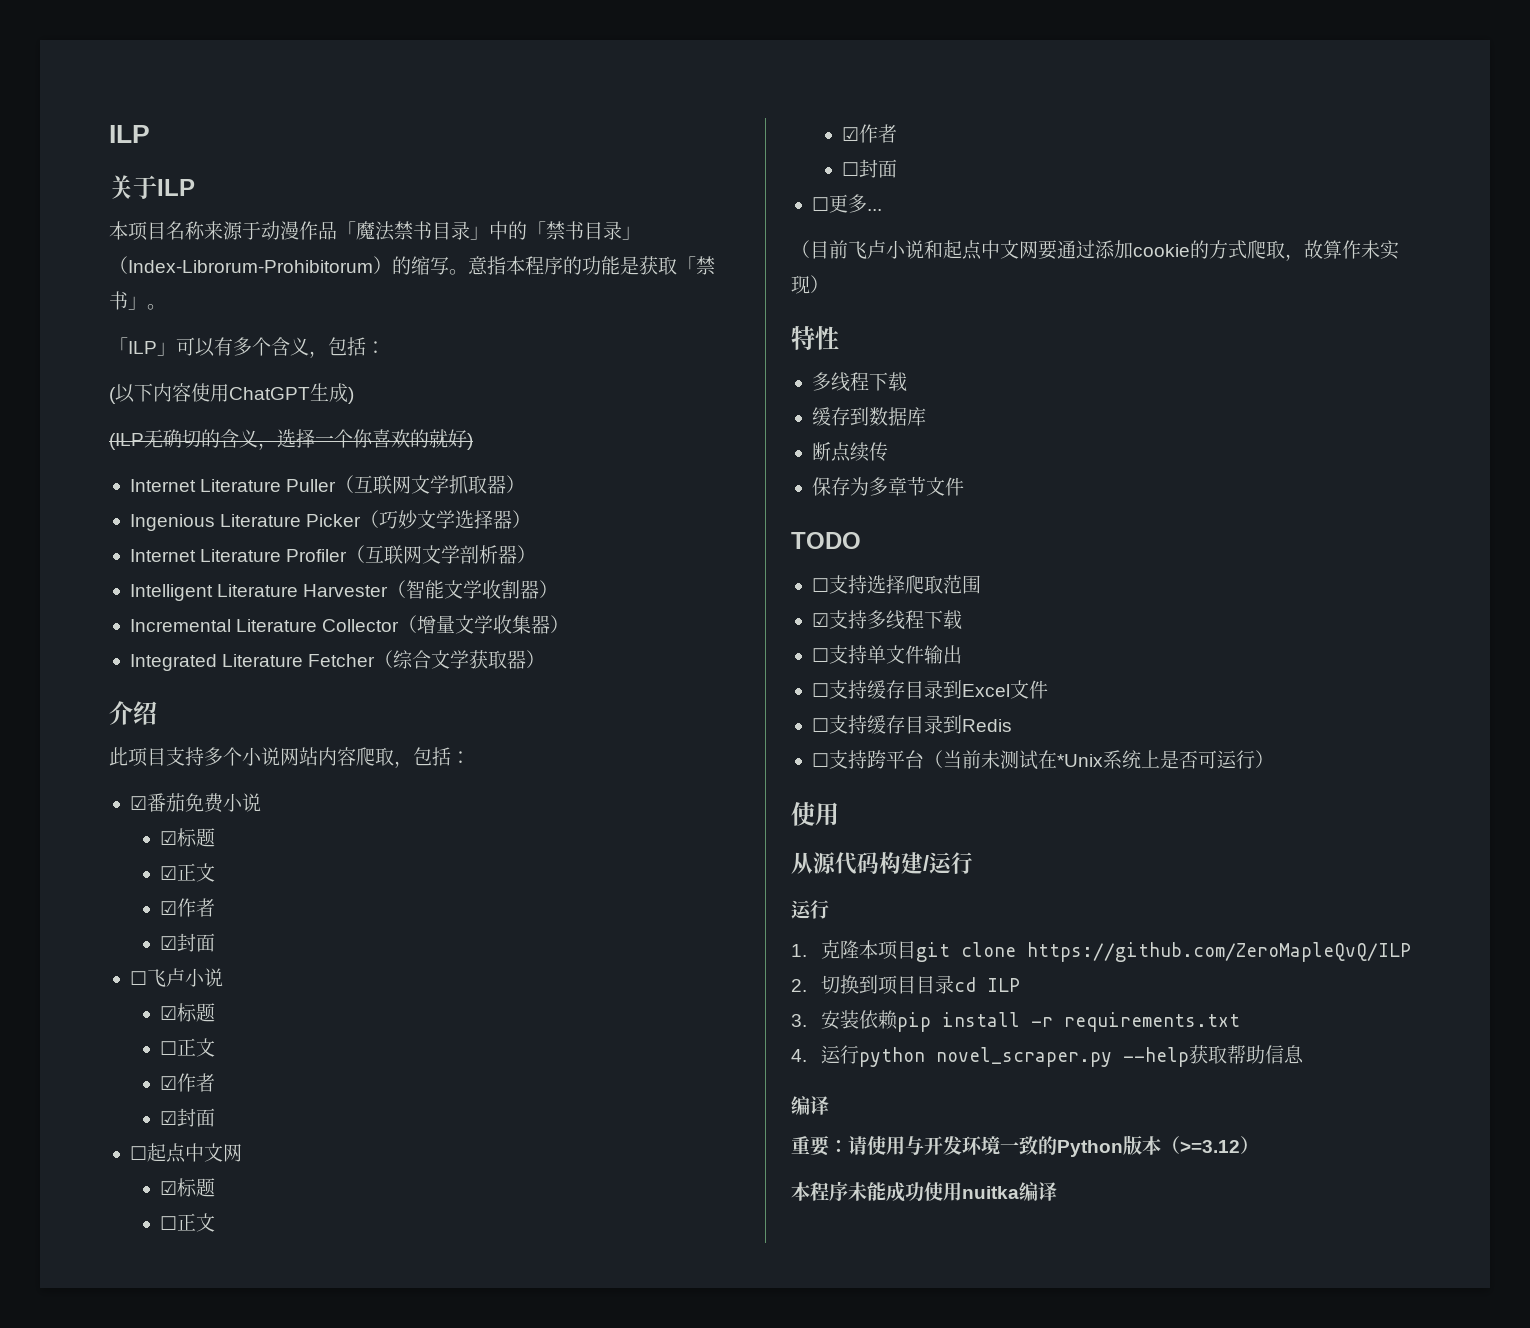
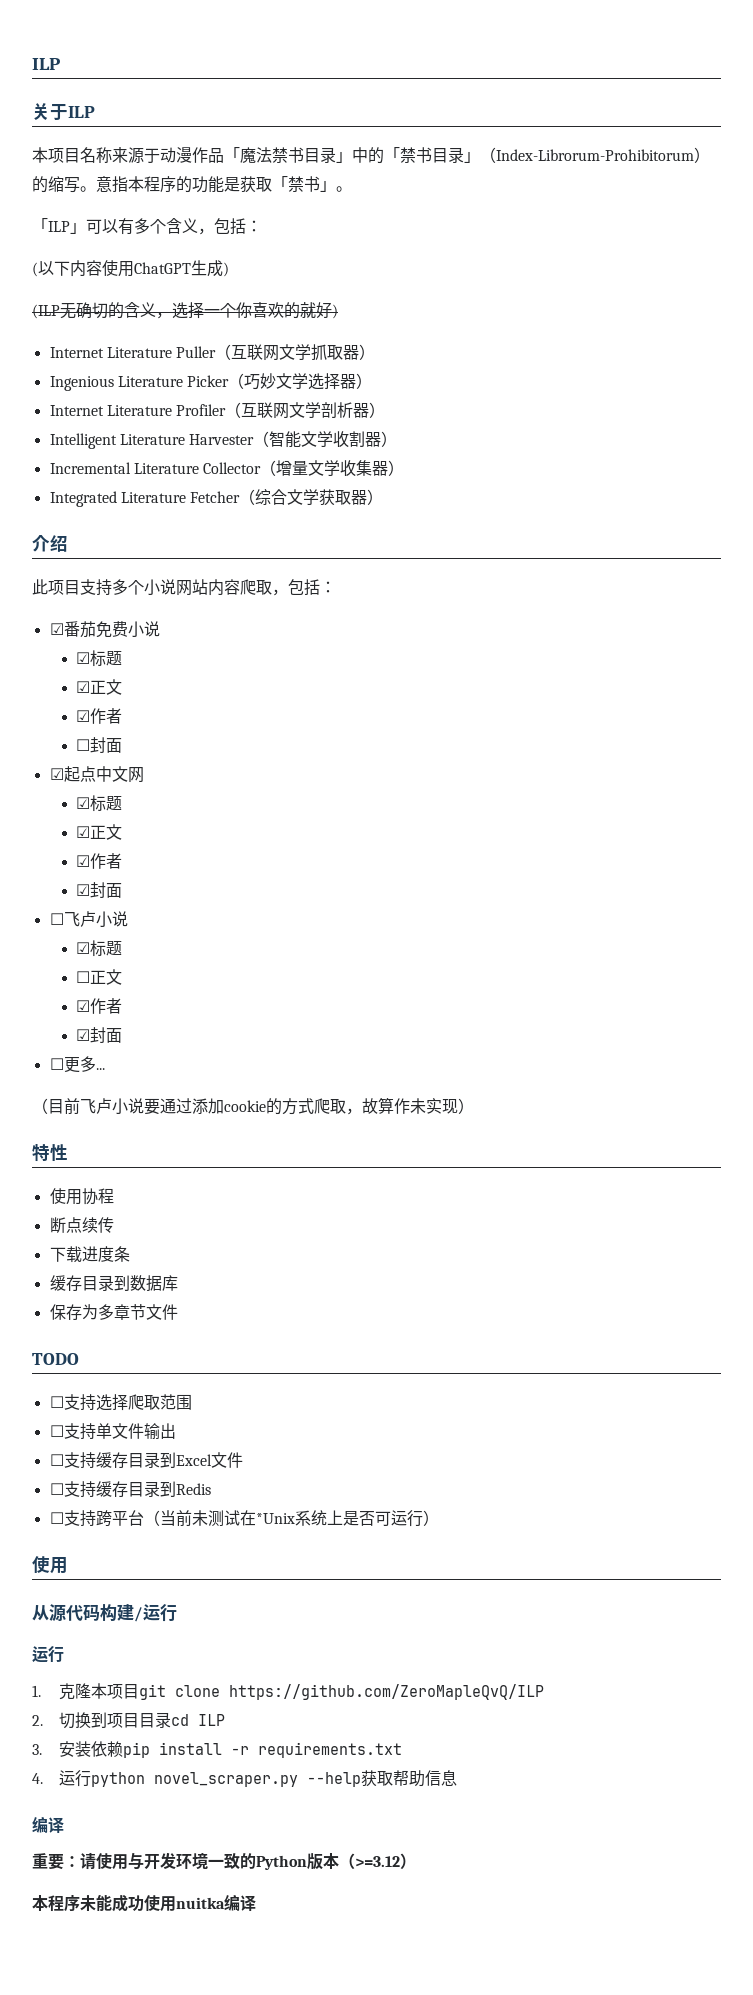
+ ☐封面
+ ☑起点中文网
+ ☑标题
+ ☑正文
+ ☑作者
- ☐起点中文网
- ☑标题
- ☐正文
- ☑作者
- ☐封面
- （目前飞卢小说和起点中文网要通过添加cookie的方式爬取，故算作未实现）
+ （目前飞卢小说要通过添加cookie的方式爬取，故算作未实现）
  特性
- 多线程下载
- 缓存到数据库
+ 使用协程
  断点续传
+ 下载进度条
+ 缓存目录到数据库
- ☑支持多线程下载

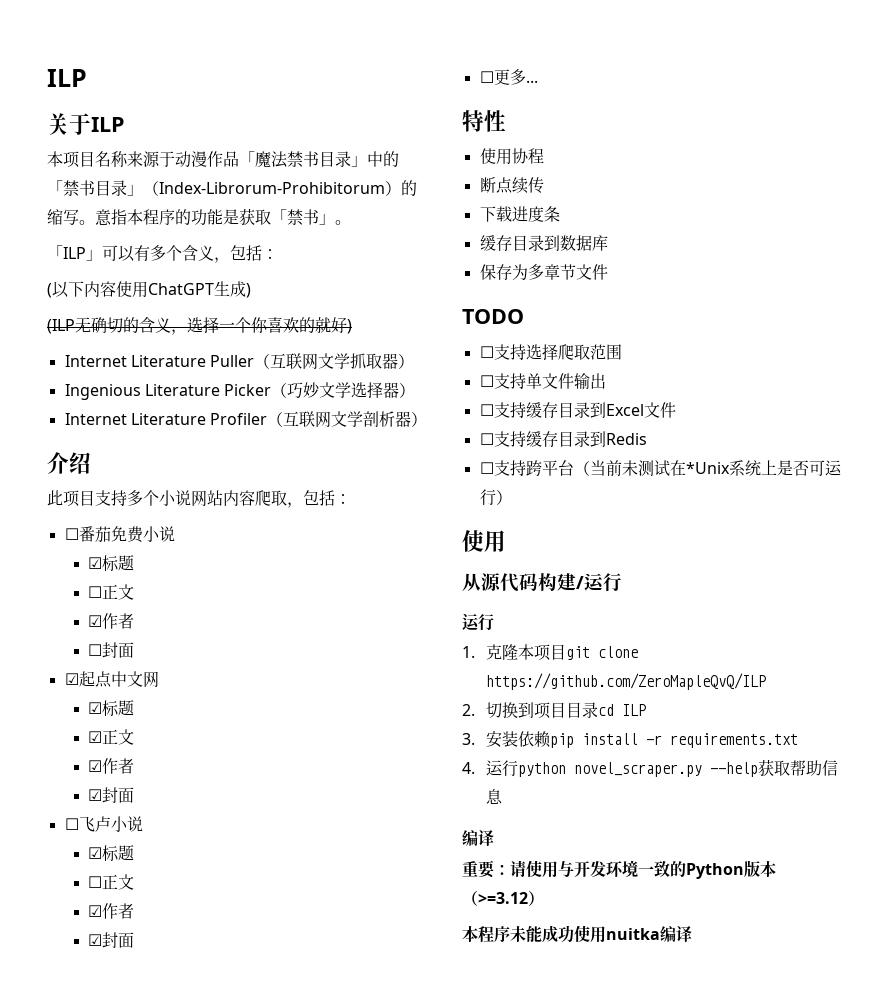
- Intelligent Literature Harvester（智能文学收割器）
- Incremental Literature Collector（增量文学收集器）
- Integrated Literature Fetcher（综合文学获取器）
- ☑番茄免费小说
+ ☐番茄免费小说
  ☑标题
- ☑正文
+ ☐正文
- （目前飞卢小说要通过添加cookie的方式爬取，故算作未实现）

